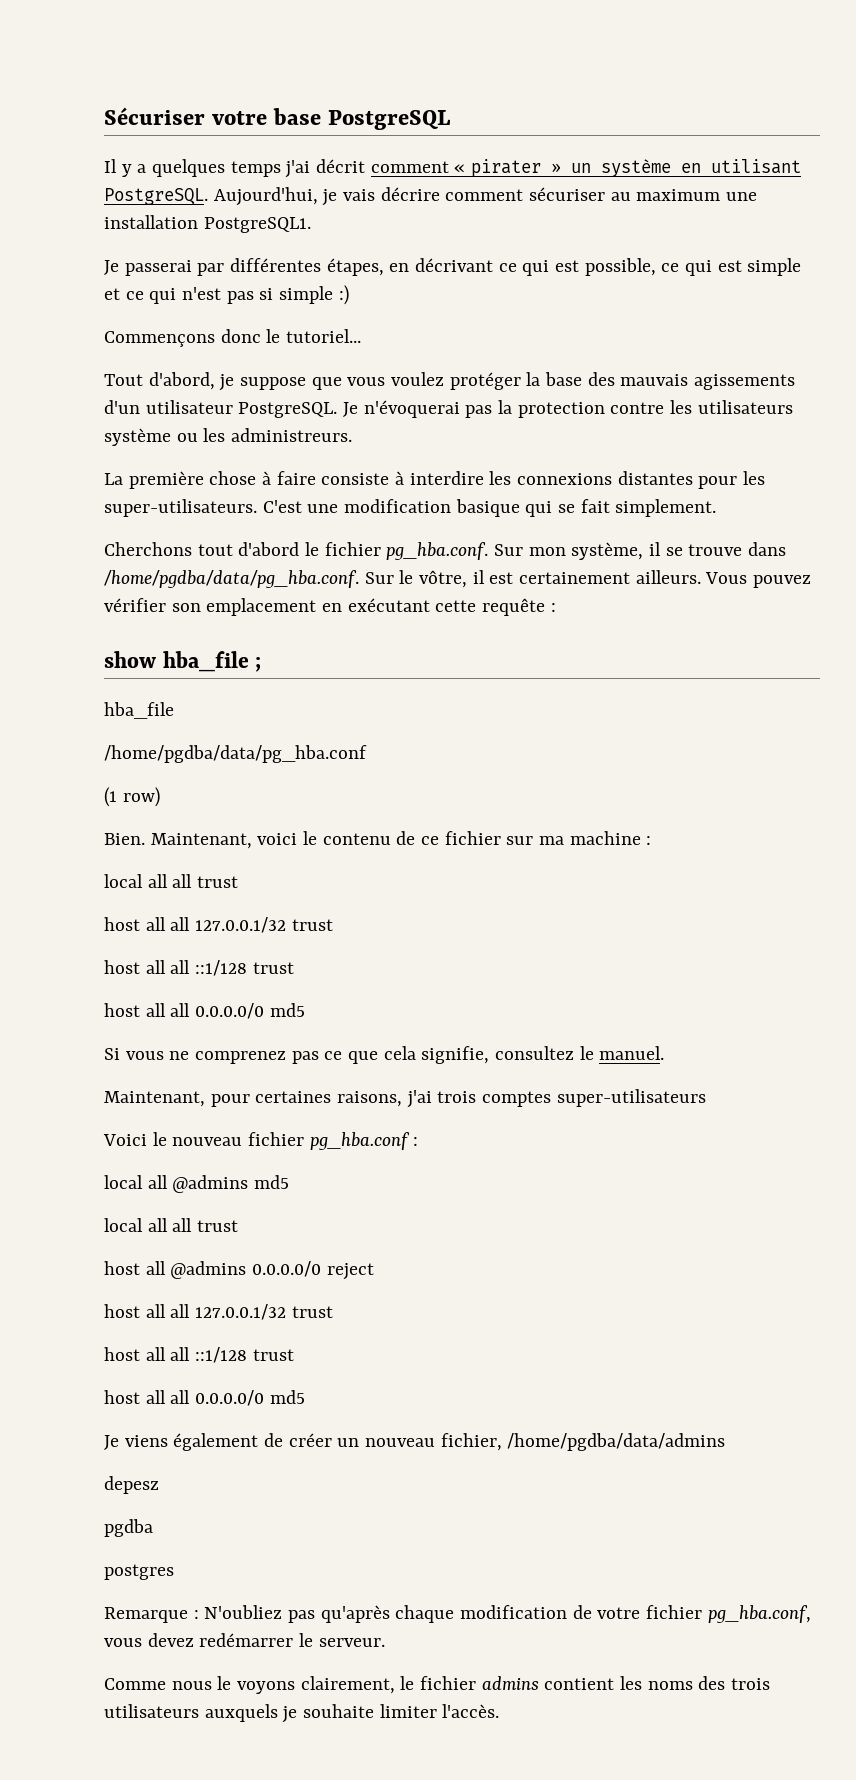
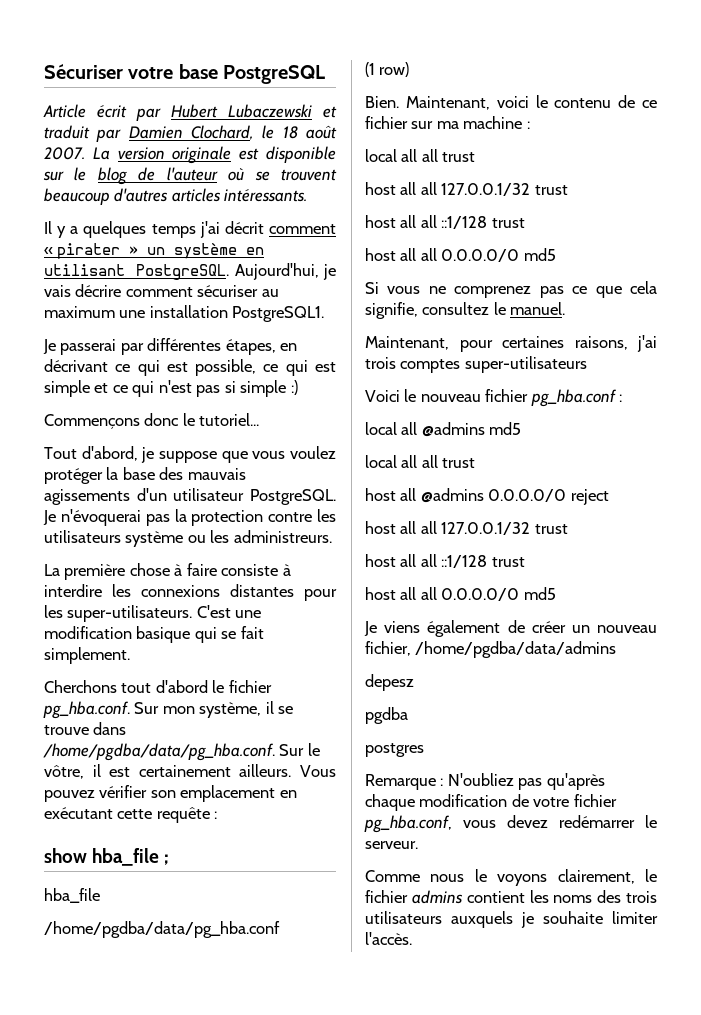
+ Article écrit par Hubert Lubaczewski et traduit par Damien Clochard, le 18 août 2007. La version originale est disponible sur le blog de l'auteur où se trouvent beaucoup d'autres articles intéressants.

